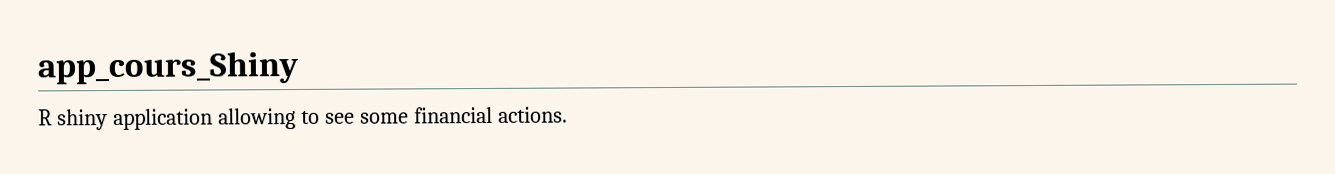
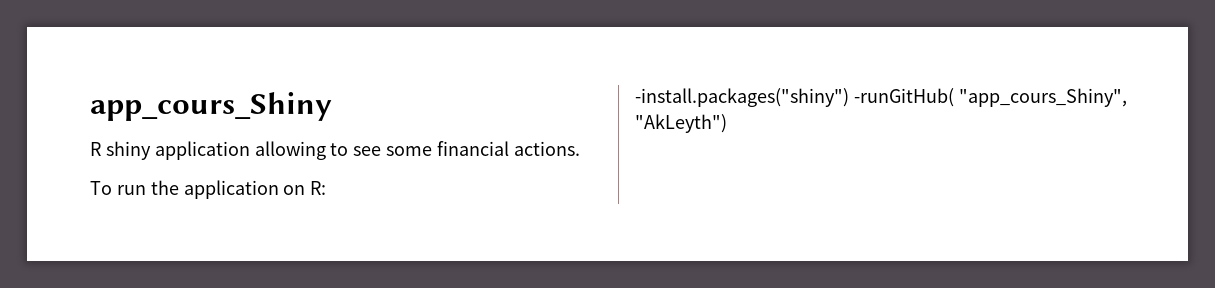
+ To run the application on R:
+ -install.packages("shiny") -runGitHub( "app_cours_Shiny", "AkLeyth")

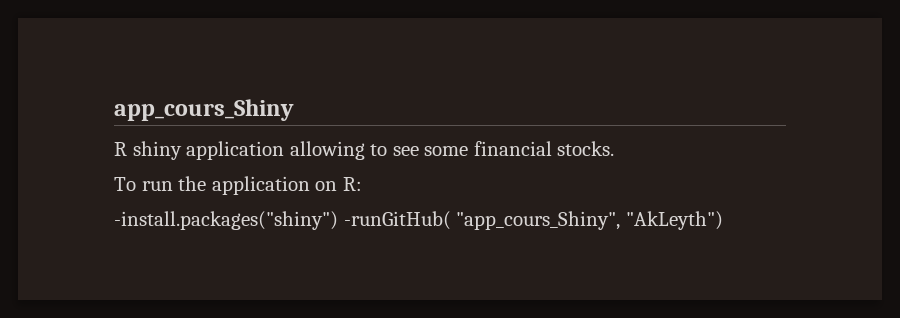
- R shiny application allowing to see some financial actions.
+ R shiny application allowing to see some financial stocks.

